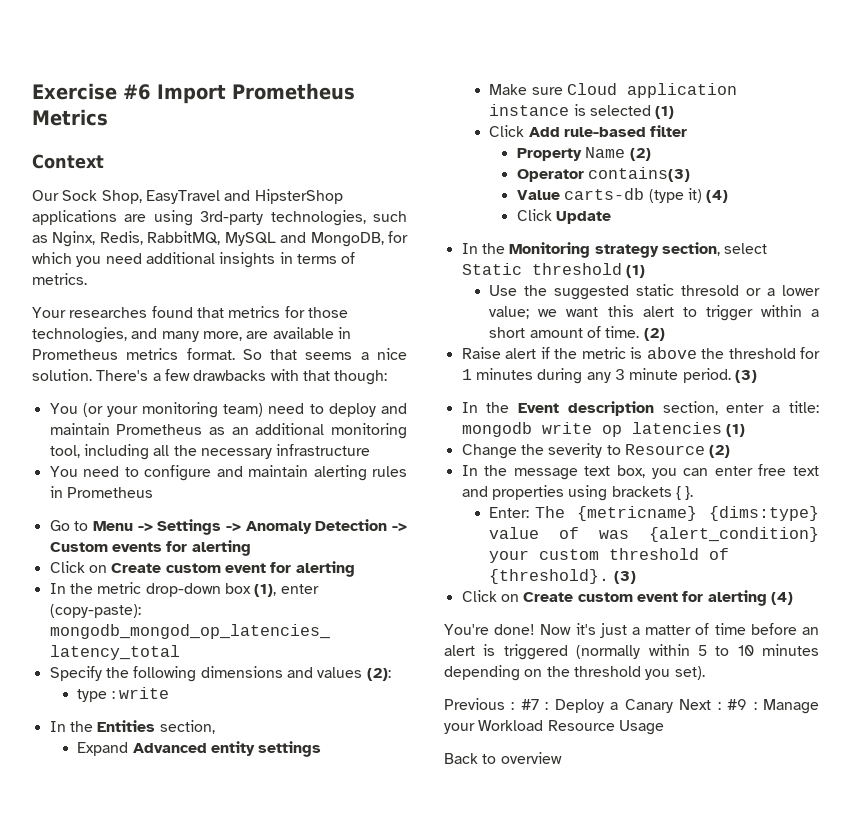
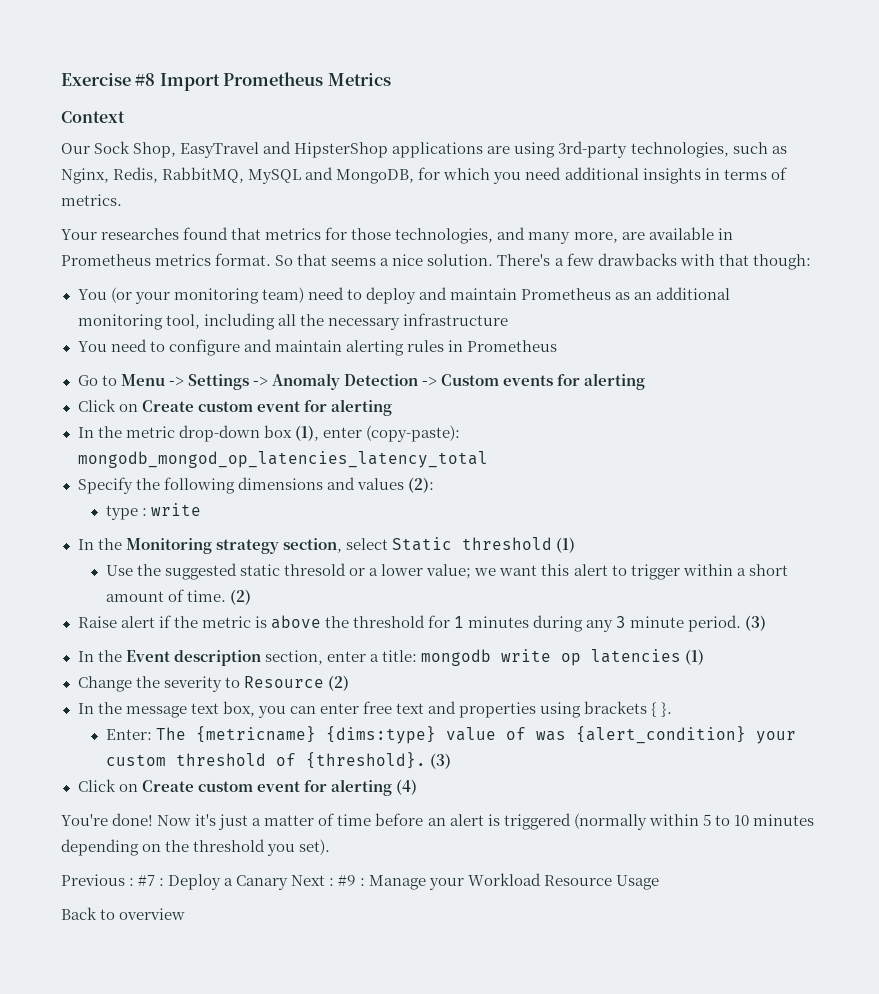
- Exercise #6 Import Prometheus Metrics
+ Exercise #8 Import Prometheus Metrics
- In the Entities section,
- Expand Advanced entity settings
- Make sure Cloud application instance is selected (1)
- Click Add rule-based filter
- Property Name (2)
- Operator contains(3)
- Value carts-db (type it) (4)
- Click Update

